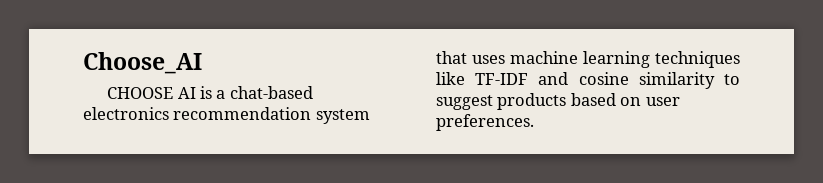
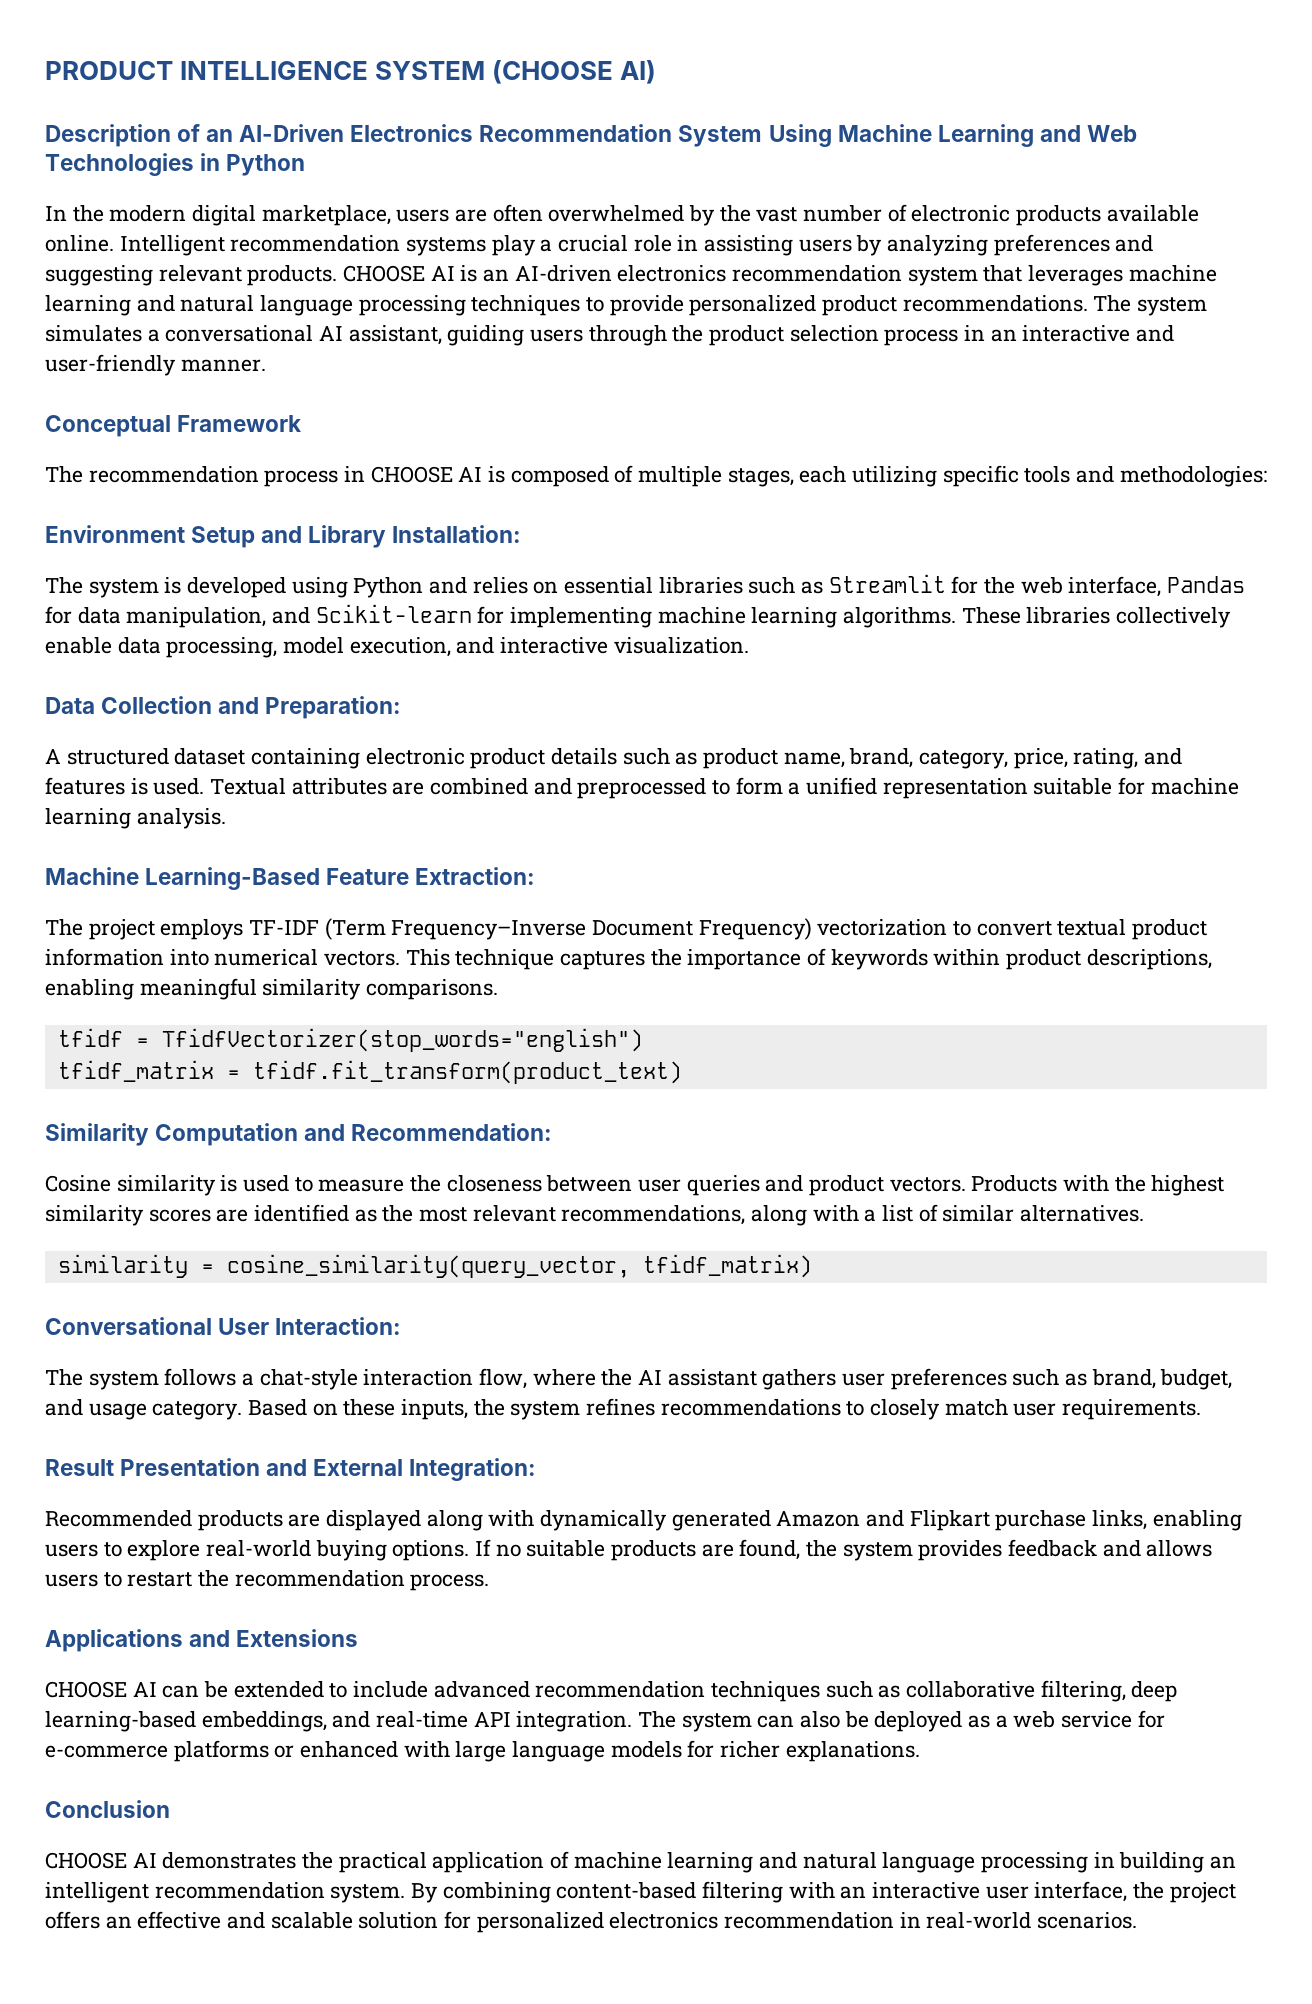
- Choose_AI
- CHOOSE AI is a chat-based electronics recommendation system that uses machine learning techniques like TF-IDF and cosine similarity to suggest products based on user preferences.
+ PRODUCT INTELLIGENCE SYSTEM (CHOOSE AI)
+ Description of an AI-Driven Electronics Recommendation System Using Machine Learning and Web Technologies in Python
+ In the modern digital marketplace, users are often overwhelmed by the vast number of electronic products available online. Intelligent recommendation systems play a crucial role in assisting users by analyzing preferences and suggesting relevant products. CHOOSE AI is an AI-driven electronics recommendation system that leverages machine learning and natural language processing techniques to provide personalized product recommendations. The system simulates a conversational AI assistant, guiding users through the product selection process in an interactive and user-friendly manner.
+ Conceptual Framework
+ The recommendation process in CHOOSE AI is composed of multiple stages, each utilizing specific tools and methodologies:
+ Environment Setup and Library Installation:
+ The system is developed using Python and relies on essential libraries such as Streamlit for the web interface, Pandas for data manipulation, and Scikit-learn for implementing machine learning algorithms. These libraries collectively enable data processing, model execution, and interactive visualization.
+ Data Collection and Preparation:
+ A structured dataset containing electronic product details such as product name, brand, category, price, rating, and features is used. Textual attributes are combined and preprocessed to form a unified representation suitable for machine learning analysis.
+ Machine Learning-Based Feature Extraction:
+ The project employs TF-IDF (Term Frequency–Inverse Document Frequency) vectorization to convert textual product information into numerical vectors. This technique captures the importance of keywords within product descriptions, enabling meaningful similarity comparisons.
+ tfidf = TfidfVectorizer(stop_words="english")
+ tfidf_matrix = tfidf.fit_transform(product_text)
+ Similarity Computation and Recommendation:
+ Cosine similarity is used to measure the closeness between user queries and product vectors. Products with the highest similarity scores are identified as the most relevant recommendations, along with a list of similar alternatives.
+ similarity = cosine_similarity(query_vector, tfidf_matrix)
+ Conversational User Interaction:
+ The system follows a chat-style interaction flow, where the AI assistant gathers user preferences such as brand, budget, and usage category. Based on these inputs, the system refines recommendations to closely match user requirements.
+ Result Presentation and External Integration:
+ Recommended products are displayed along with dynamically generated Amazon and Flipkart purchase links, enabling users to explore real-world buying options. If no suitable products are found, the system provides feedback and allows users to restart the recommendation process.
+ Applications and Extensions
+ CHOOSE AI can be extended to include advanced recommendation techniques such as collaborative filtering, deep learning-based embeddings, and real-time API integration. The system can also be deployed as a web service for e-commerce platforms or enhanced with large language models for richer explanations.
+ Conclusion
+ CHOOSE AI demonstrates the practical application of machine learning and natural language processing in building an intelligent recommendation system. By combining content-based filtering with an interactive user interface, the project offers an effective and scalable solution for personalized electronics recommendation in real-world scenarios.

